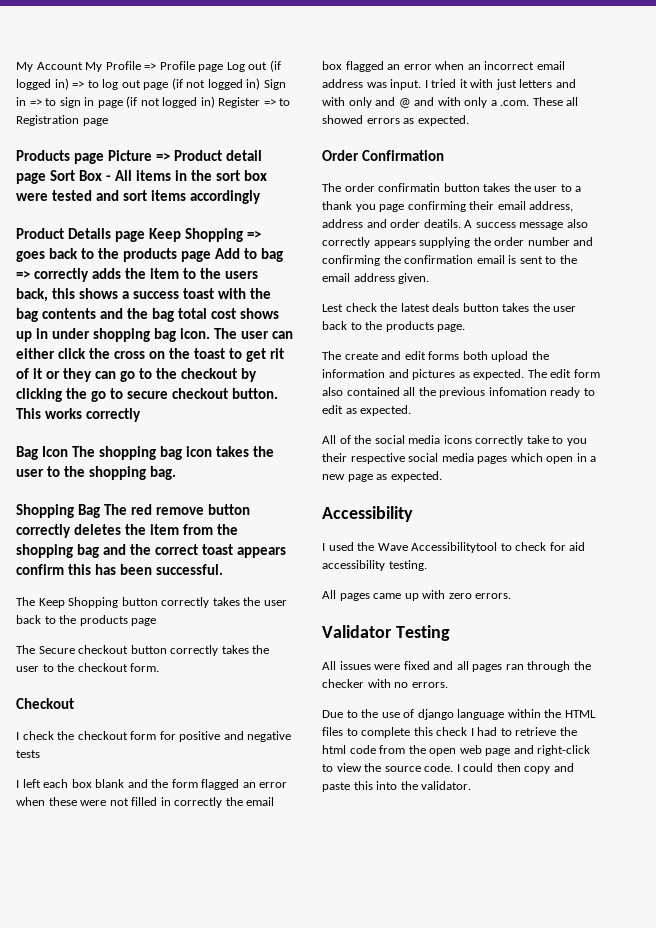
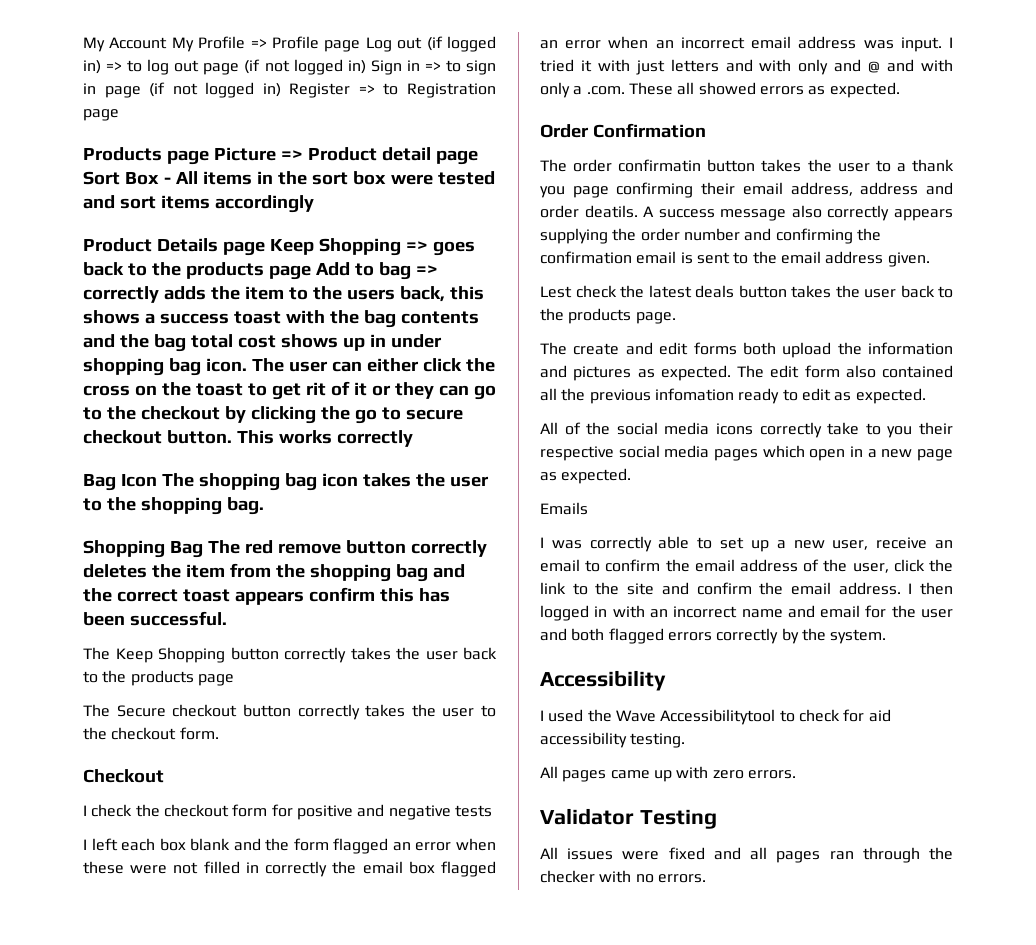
+ Emails
+ I was correctly able to set up a new user, receive an email to confirm the email address of the user, click the link to the site and confirm the email address. I then logged in with an incorrect name and email for the user and both flagged errors correctly by the system.
- Due to the use of django language within the HTML files to complete this check I had to retrieve the html code from the open web page and right-click to view the source code. I could then copy and paste this into the validator.

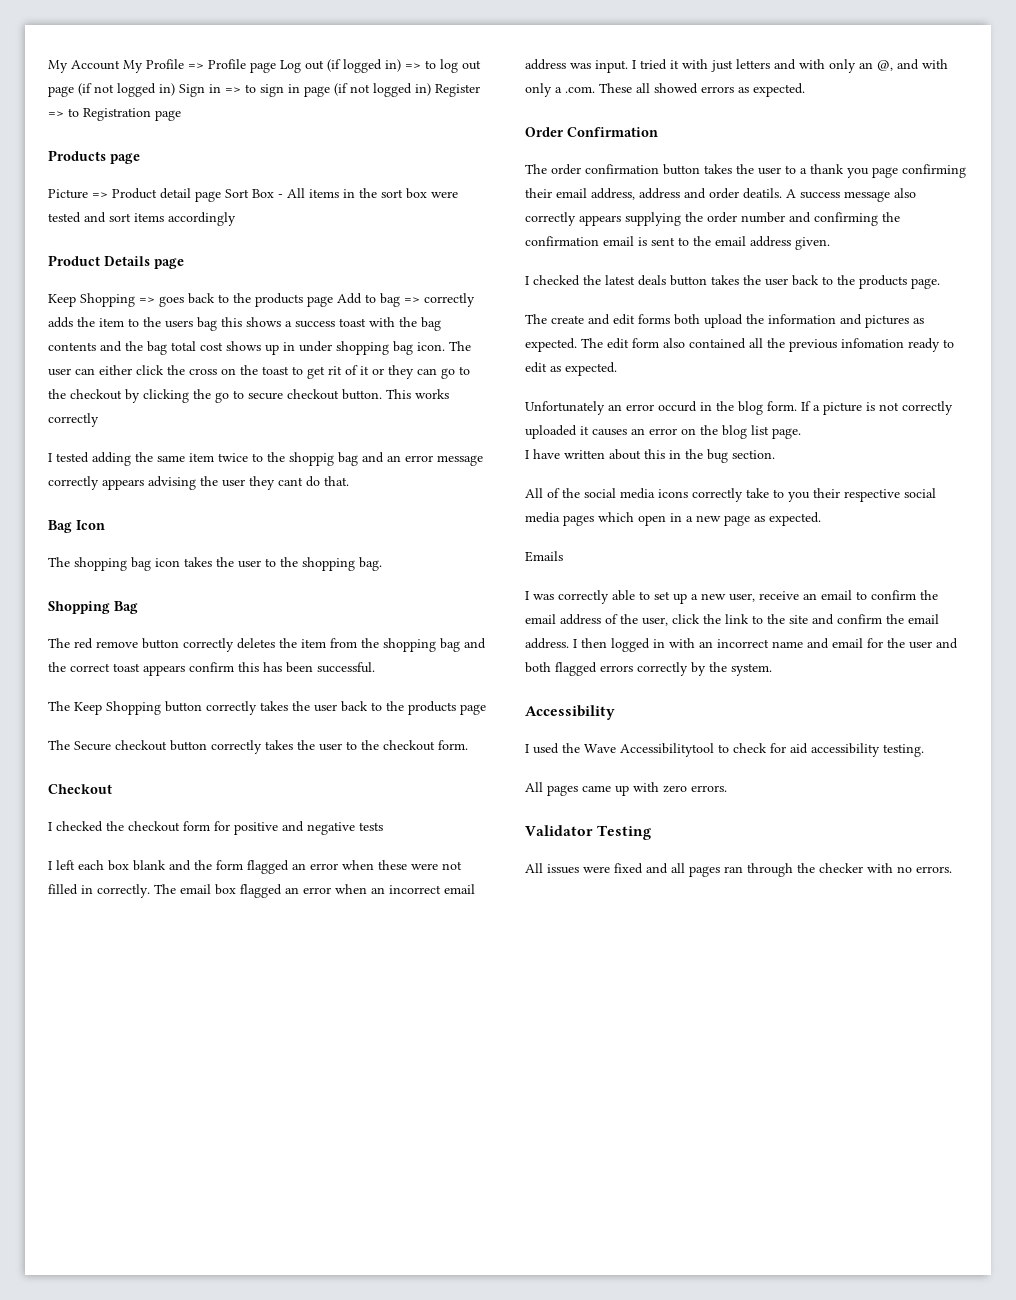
- Products page Picture => Product detail page Sort Box - All items in the sort box were tested and sort items accordingly
+ Products page
+ Picture => Product detail page Sort Box - All items in the sort box were tested and sort items accordingly
- Product Details page Keep Shopping => goes back to the products page Add to bag => correctly adds the item to the users back, this shows a success toast with the bag contents and the bag total cost shows up in under shopping bag icon.
+ Product Details page
+ Keep Shopping => goes back to the products page Add to bag => correctly adds the item to the users bag this shows a success toast with the bag contents and the bag total cost shows up in under shopping bag icon.
+ I tested adding the same item twice to the shoppig bag and an error message correctly appears advising the user they cant do that.
- Bag Icon The shopping bag icon takes the user to the shopping bag.
+ Bag Icon
+ The shopping bag icon takes the user to the shopping bag.
- Shopping Bag The red remove button correctly deletes the item from the shopping bag and the correct toast appears confirm this has been successful.
+ Shopping Bag
+ The red remove button correctly deletes the item from the shopping bag and the correct toast appears confirm this has been successful.
- I check the checkout form for positive and negative tests
+ I checked the checkout form for positive and negative tests
- I left each box blank and the form flagged an error when these were not filled in correctly the email box flagged an error when an incorrect email address was input.
+ I left each box blank and the form flagged an error when these were not filled in correctly. The email box flagged an error when an incorrect email address was input.
- I tried it with just letters and with only and @ and with only a .com. These all showed errors as expected.
+ I tried it with just letters and with only an @, and with only a .com. These all showed errors as expected.
- The order confirmatin button takes the user to a thank you page confirming their email address, address and order deatils.
+ The order confirmation button takes the user to a thank you page confirming their email address, address and order deatils.
- Lest check the latest deals button takes the user back to the products page.
+ I checked the latest deals button takes the user back to the products page.
+ Unfortunately an error occurd in the blog form. If a picture is not correctly uploaded it causes an error on the blog list page.
+ I have written about this in the bug section.

